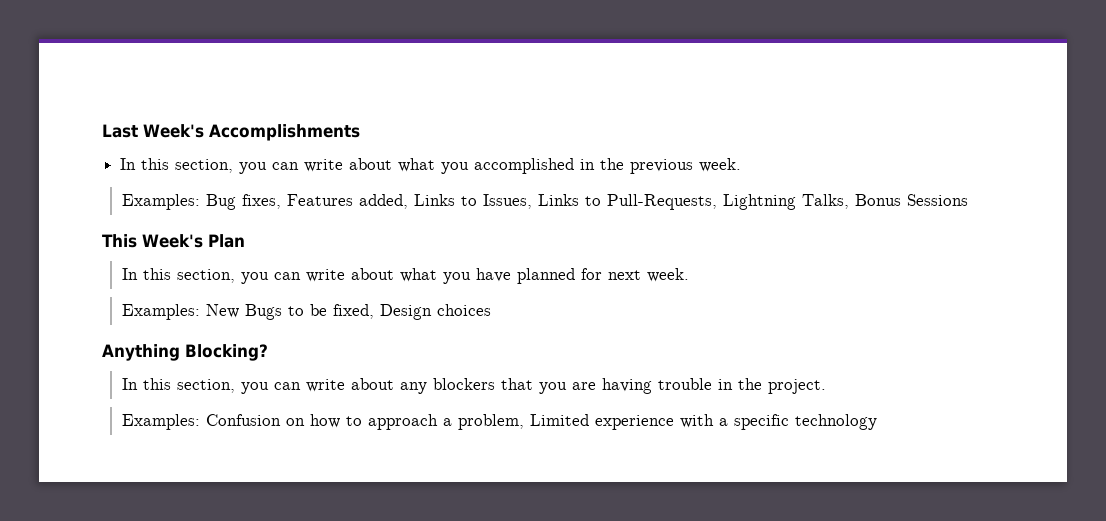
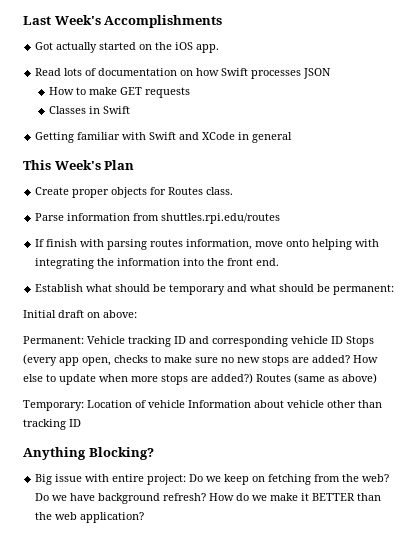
- In this section, you can write about what you accomplished in the previous week.
- Examples: Bug fixes, Features added, Links to Issues, Links to Pull-Requests, Lightning Talks, Bonus Sessions
+ Got actually started on the iOS app.
+ Read lots of documentation on how Swift processes JSON
+ How to make GET requests
+ Classes in Swift
+ Getting familiar with Swift and XCode in general
  This Week's Plan
- In this section, you can write about what you have planned for next week.
- Examples: New Bugs to be fixed, Design choices
+ Create proper objects for Routes class.
+ Parse information from shuttles.rpi.edu/routes
+ If finish with parsing routes information, move onto helping with integrating the information into the front end.
+ Establish what should be temporary and what should be permanent:
+ Initial draft on above:
+ Permanent: Vehicle tracking ID and corresponding vehicle ID Stops (every app open, checks to make sure no new stops are added? How else to update when more stops are added?) Routes (same as above)
+ Temporary: Location of vehicle Information about vehicle other than tracking ID
  Anything Blocking?
- In this section, you can write about any blockers that you are having trouble in the project.
- Examples: Confusion on how to approach a problem, Limited experience with a specific technology
+ Big issue with entire project: Do we keep on fetching from the web? Do we have background refresh? How do we make it BETTER than the web application?

